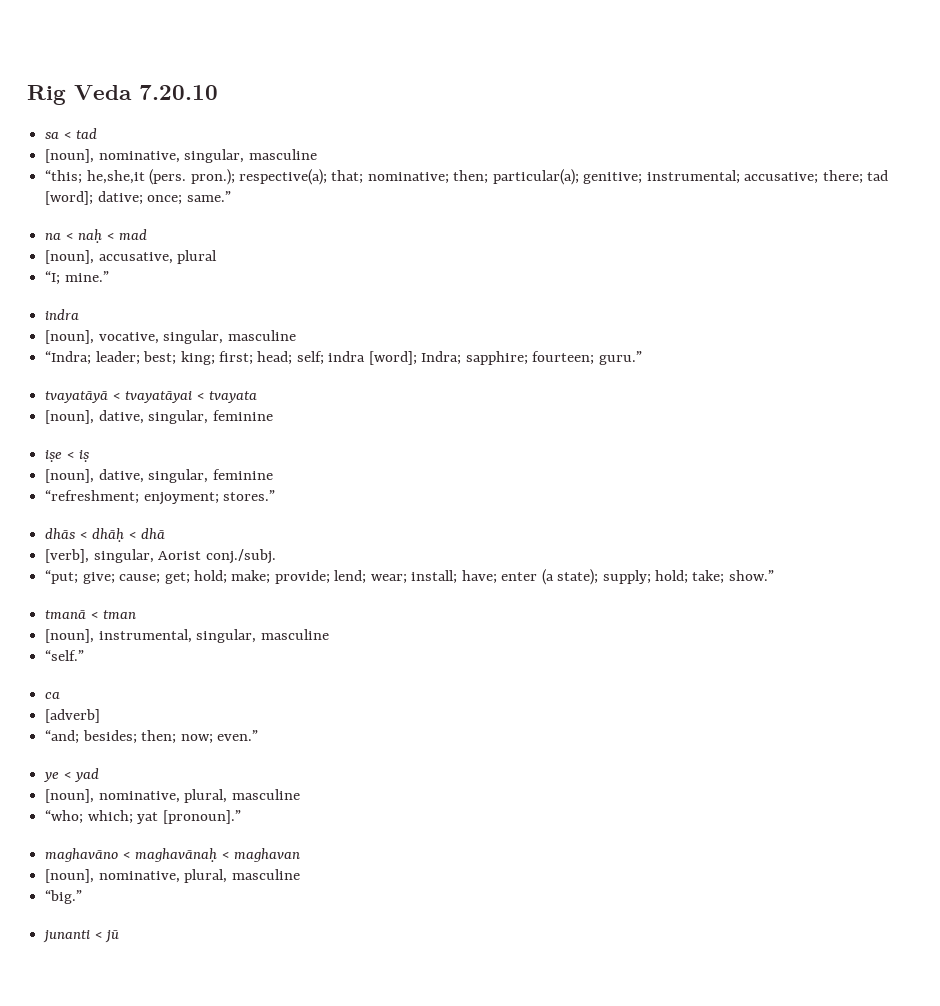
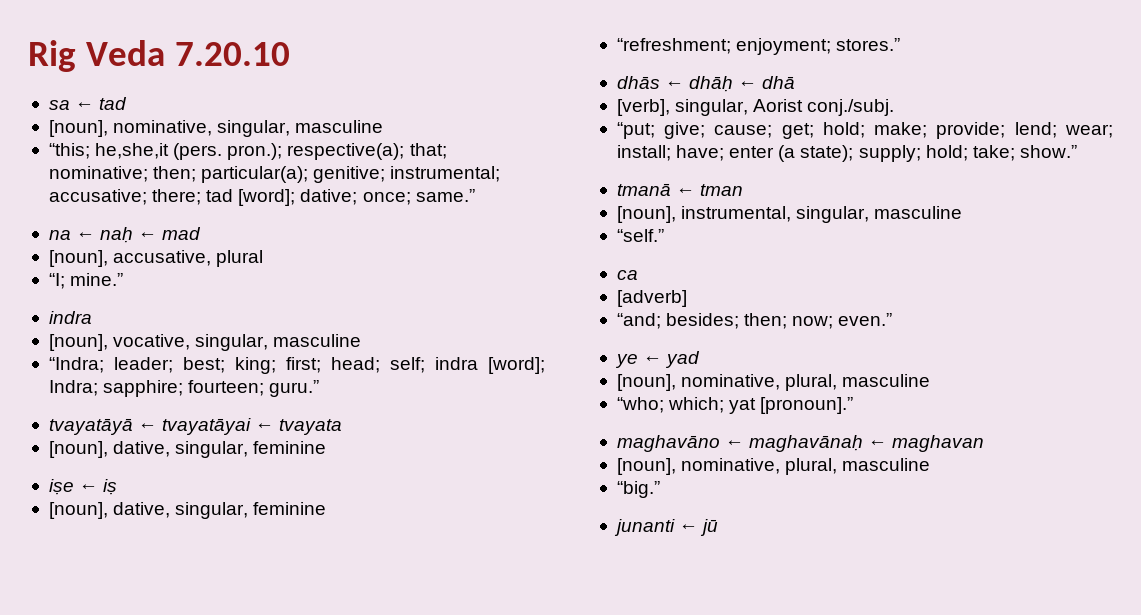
- sa < tad
+ sa ← tad
- na < naḥ < mad
+ na ← naḥ ← mad
- tvayatāyā < tvayatāyai < tvayata
+ tvayatāyā ← tvayatāyai ← tvayata
- iṣe < iṣ
+ iṣe ← iṣ
- dhās < dhāḥ < dhā
+ dhās ← dhāḥ ← dhā
- tmanā < tman
+ tmanā ← tman
- ye < yad
+ ye ← yad
- maghavāno < maghavānaḥ < maghavan
+ maghavāno ← maghavānaḥ ← maghavan
- junanti < jū
+ junanti ← jū

